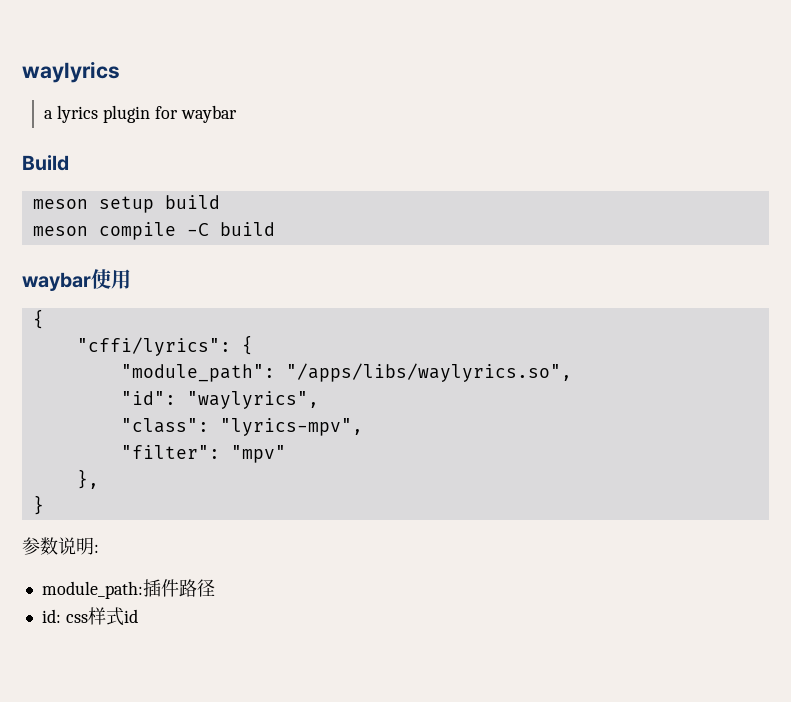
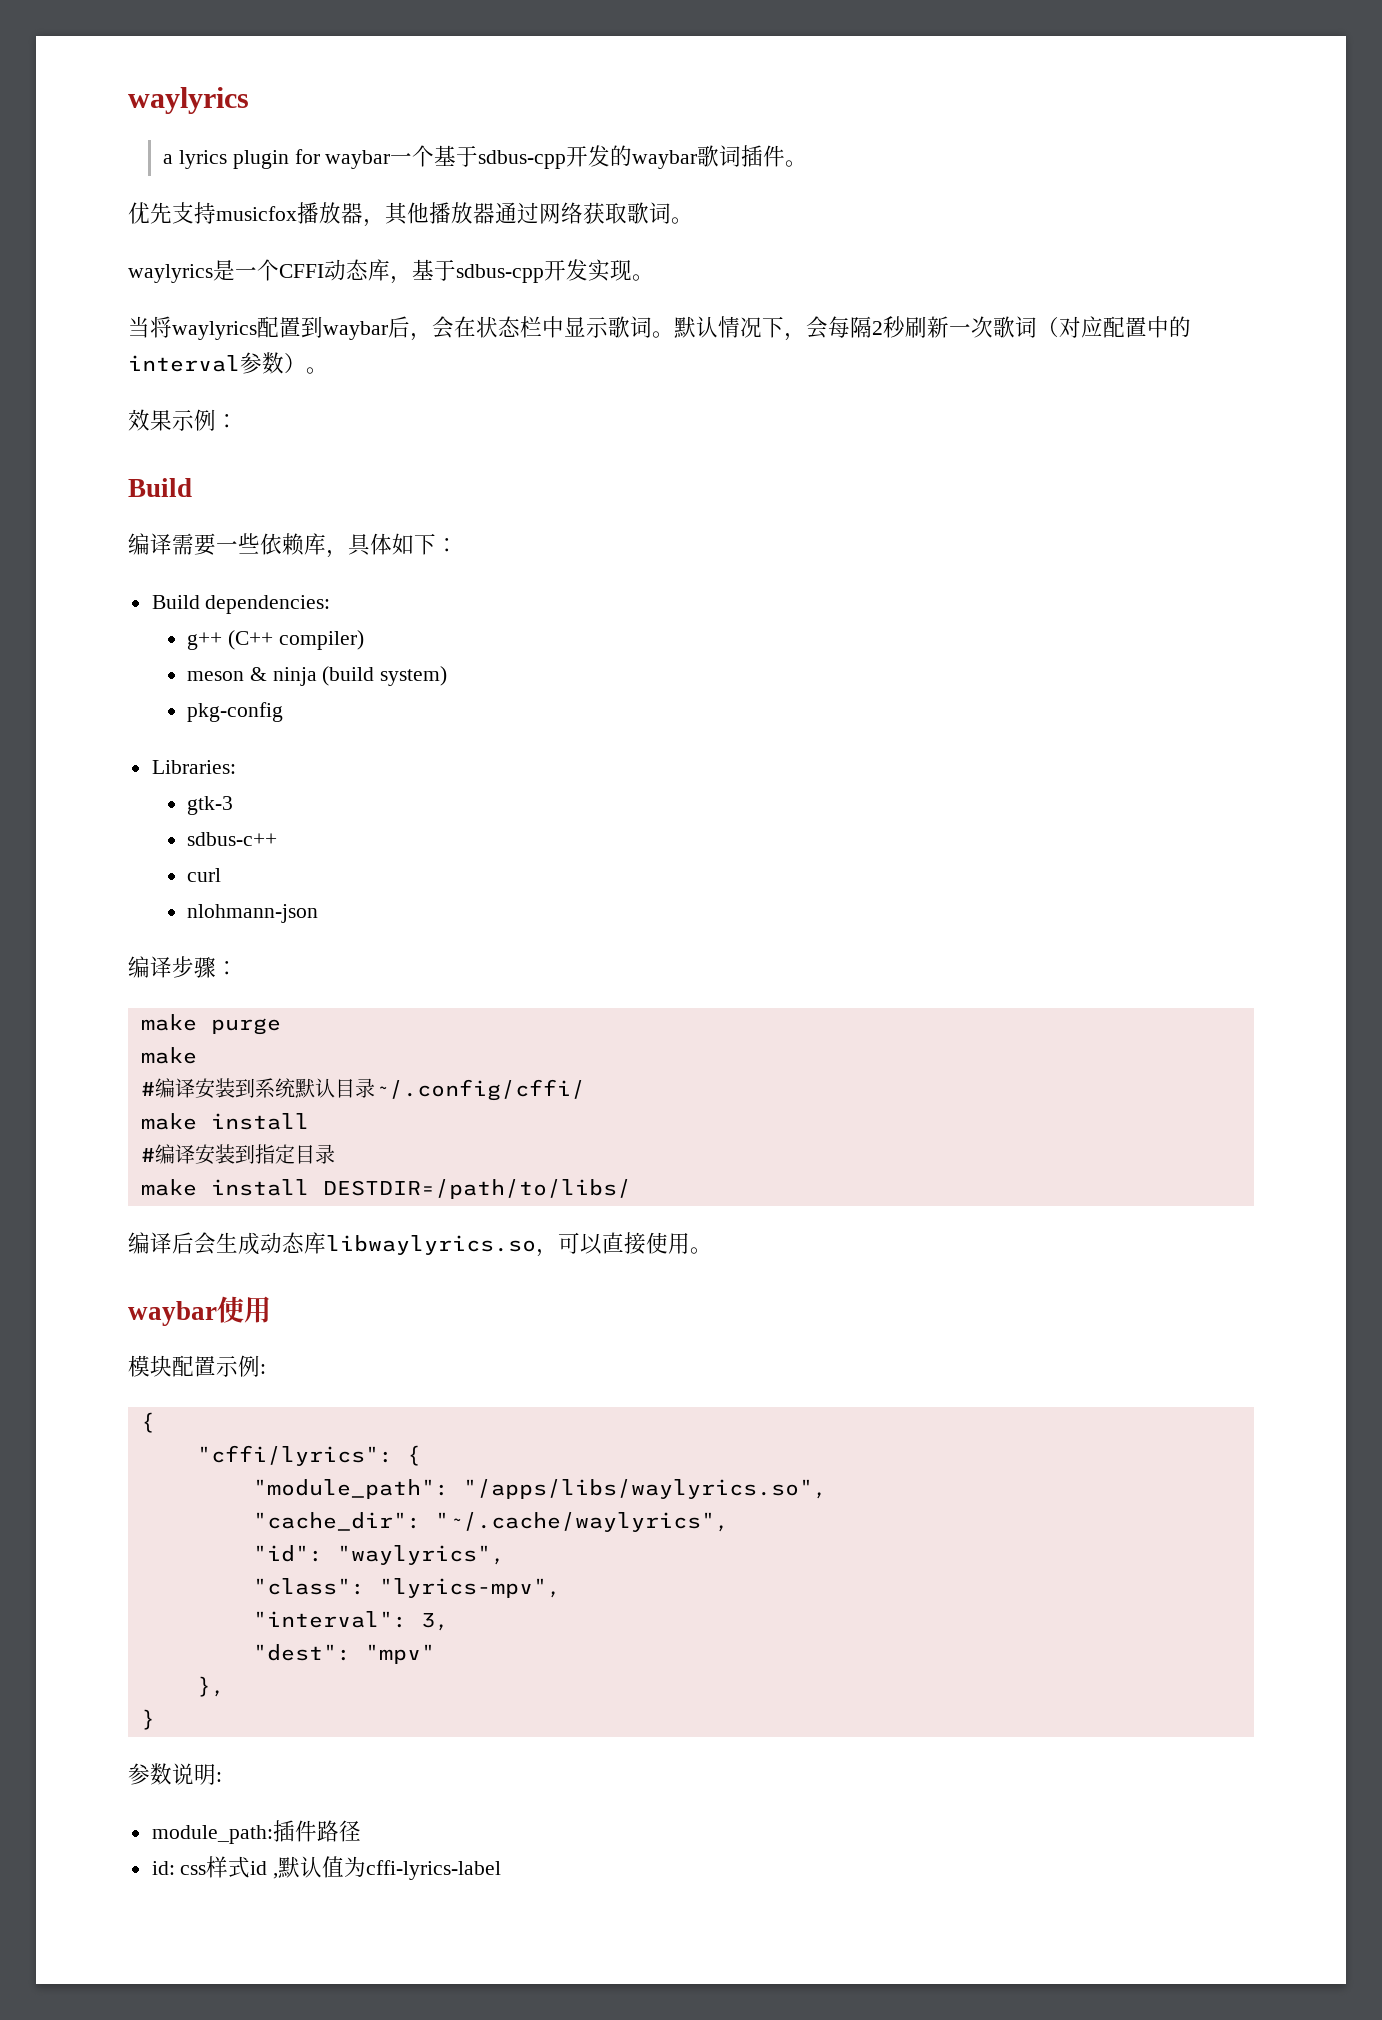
- a lyrics plugin for waybar
+ a lyrics plugin for waybar一个基于sdbus-cpp开发的waybar歌词插件。
+ 优先支持musicfox播放器，其他播放器通过网络获取歌词。
+ waylyrics是一个CFFI动态库，基于sdbus-cpp开发实现。
+ 当将waylyrics配置到waybar后，会在状态栏中显示歌词。默认情况下，会每隔2秒刷新一次歌词（对应配置中的interval参数）。
+ 效果示例：
  Build
- meson setup build
- meson compile -C build
+ 编译需要一些依赖库，具体如下：
+ Build dependencies:
+ g++ (C++ compiler)
+ meson & ninja (build system)
+ pkg-config
+ Libraries:
+ gtk-3
+ sdbus-c++
+ curl
+ nlohmann-json
+ 编译步骤：
+ make purge
+ make
+ #编译安装到系统默认目录~/.config/cffi/
+ make install
+ #编译安装到指定目录
+ make install DESTDIR=/path/to/libs/
+ 编译后会生成动态库libwaylyrics.so，可以直接使用。
  waybar使用
+ 模块配置示例:
+ "cache_dir": "~/.cache/waylyrics",
- "filter": "mpv"
+ "interval": 3,
+ "dest": "mpv"
- id: css样式id
+ id: css样式id ,默认值为cffi-lyrics-label

